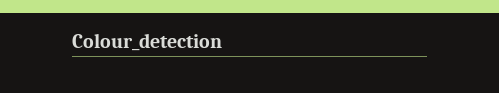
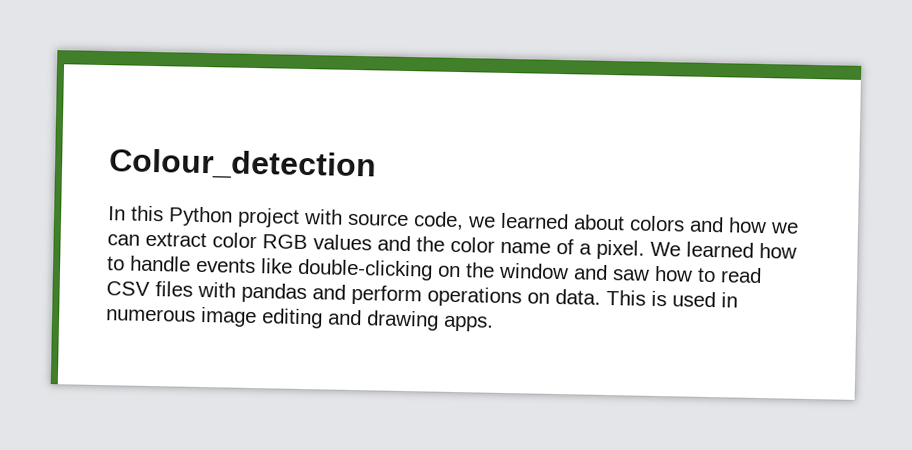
+ In this Python project with source code, we learned about colors and how we can extract color RGB values and the color name of a pixel. We learned how to handle events like double-clicking on the window and saw how to read CSV files with pandas and perform operations on data. This is used in numerous image editing and drawing apps.

